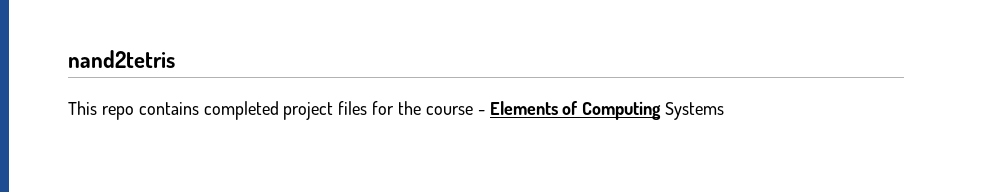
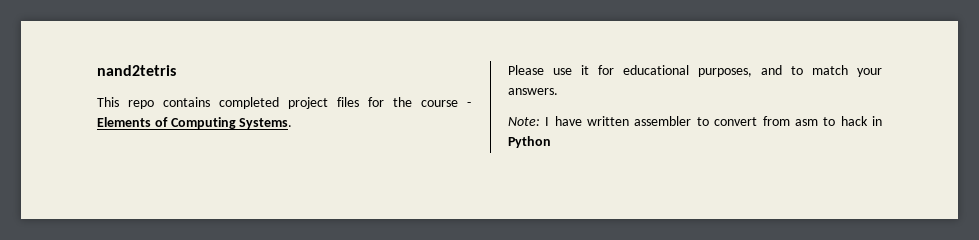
- This repo contains completed project files for the course - Elements of Computing Systems
+ This repo contains completed project files for the course - Elements of Computing Systems.
+ Please use it for educational purposes, and to match your answers.
+ Note: I have written assembler to convert from asm to hack in Python

